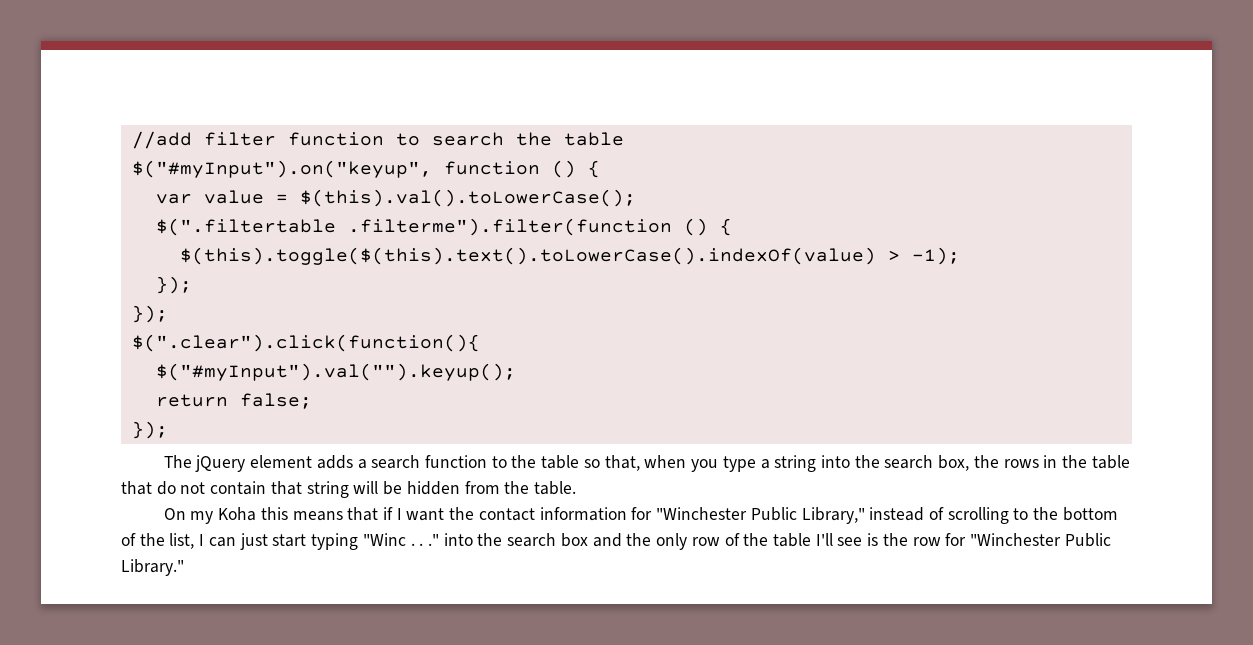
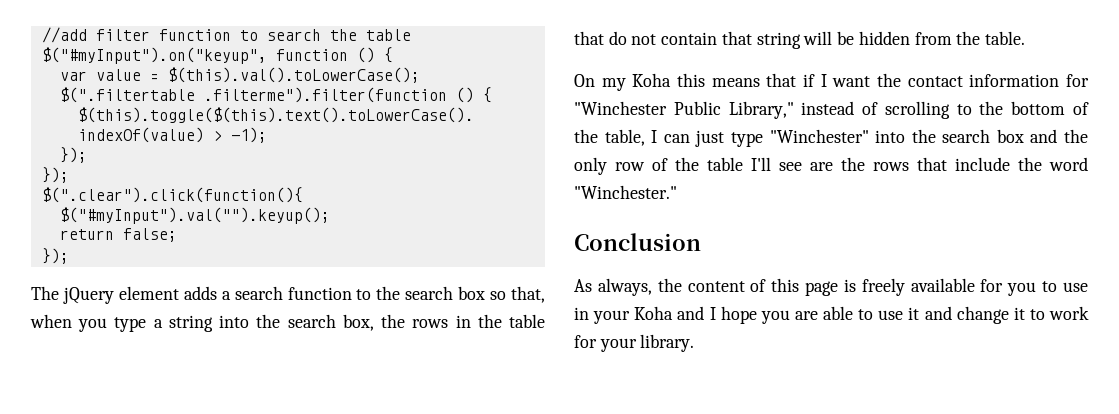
- The jQuery element adds a search function to the table so that, when you type a string into the search box, the rows in the table that do not contain that string will be hidden from the table.
+ The jQuery element adds a search function to the search box so that, when you type a string into the search box, the rows in the table that do not contain that string will be hidden from the table.
- On my Koha this means that if I want the contact information for "Winchester Public Library," instead of scrolling to the bottom of the list, I can just start typing "Winc . . ." into the search box and the only row of the table I'll see is the row for "Winchester Public Library."
+ On my Koha this means that if I want the contact information for "Winchester Public Library," instead of scrolling to the bottom of the table, I can just type "Winchester" into the search box and the only row of the table I'll see are the rows that include the word "Winchester."
+ Conclusion
+ As always, the content of this page is freely available for you to use in your Koha and I hope you are able to use it and change it to work for your library.

